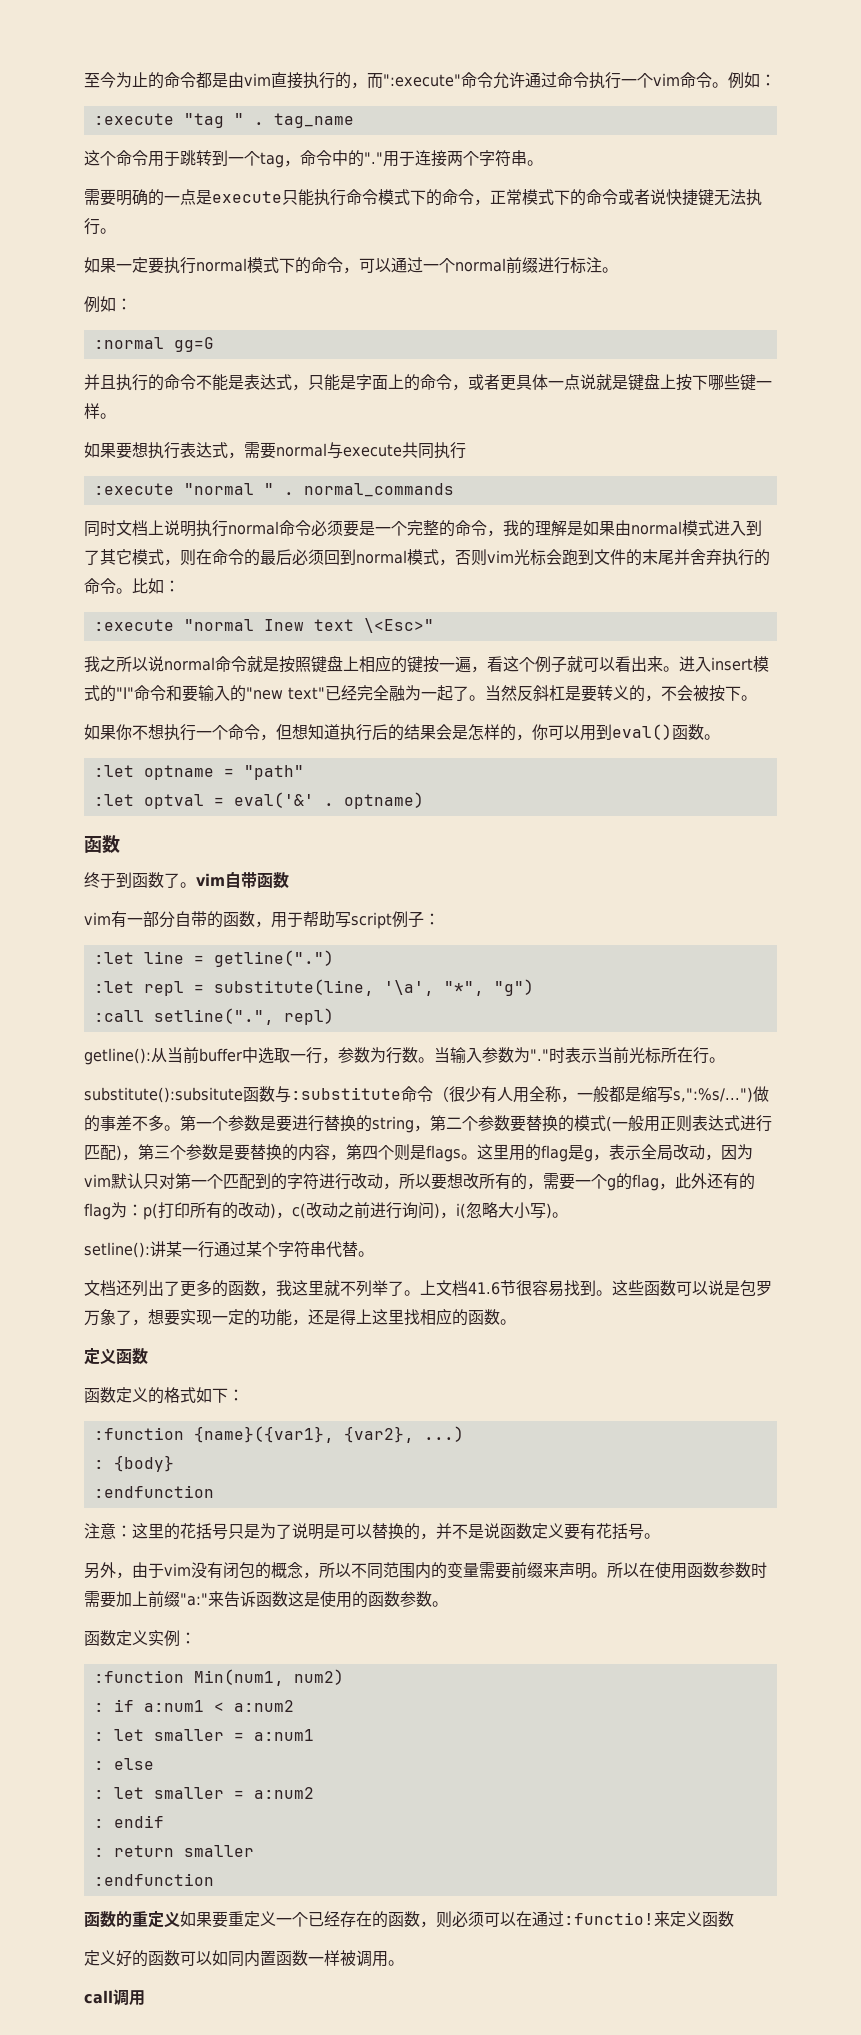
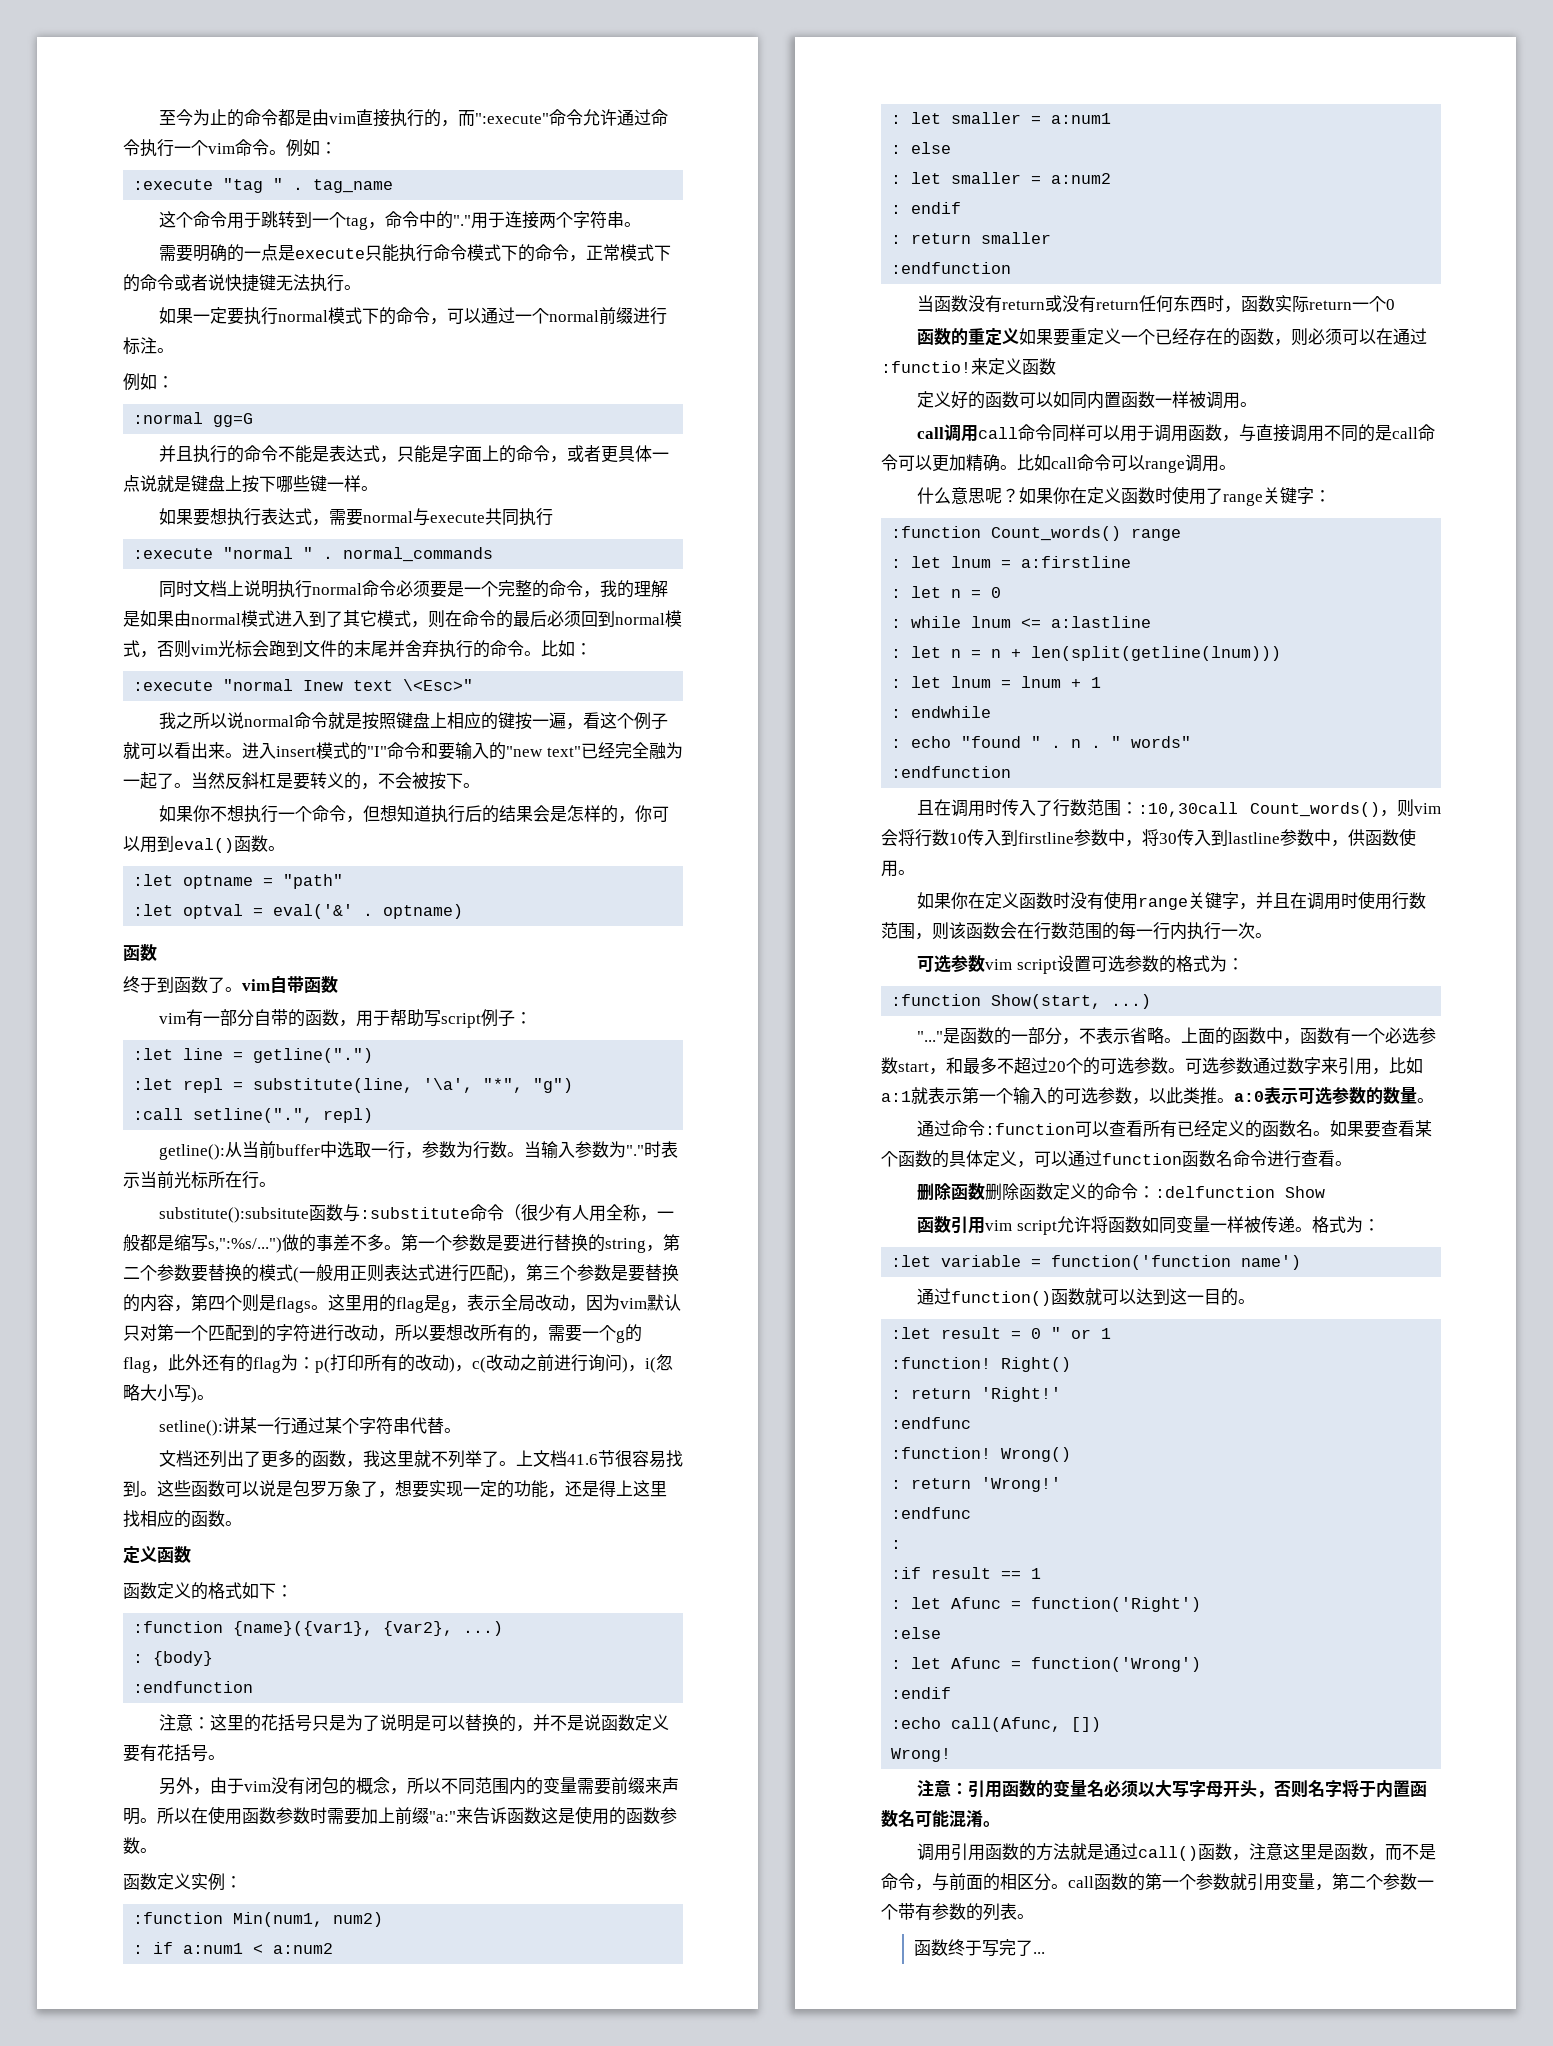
+ 当函数没有return或没有return任何东西时，函数实际return一个0
- call调用
+ call调用call命令同样可以用于调用函数，与直接调用不同的是call命令可以更加精确。比如call命令可以range调用。
+ 什么意思呢？如果你在定义函数时使用了range关键字：
+ :function Count_words() range
+ : let lnum = a:firstline
+ : let n = 0
+ : while lnum <= a:lastline
+ : let n = n + len(split(getline(lnum)))
+ : let lnum = lnum + 1
+ : endwhile
+ : echo "found " . n . " words"
+ :endfunction
+ 且在调用时传入了行数范围：:10,30call Count_words()，则vim会将行数10传入到firstline参数中，将30传入到lastline参数中，供函数使用。
+ 如果你在定义函数时没有使用range关键字，并且在调用时使用行数范围，则该函数会在行数范围的每一行内执行一次。
+ 可选参数vim script设置可选参数的格式为：
+ :function Show(start, ...)
+ "..."是函数的一部分，不表示省略。上面的函数中，函数有一个必选参数start，和最多不超过20个的可选参数。可选参数通过数字来引用，比如a:1就表示第一个输入的可选参数，以此类推。a:0表示可选参数的数量。
+ 通过命令:function可以查看所有已经定义的函数名。如果要查看某个函数的具体定义，可以通过function函数名命令进行查看。
+ 删除函数删除函数定义的命令：:delfunction Show
+ 函数引用vim script允许将函数如同变量一样被传递。格式为：
+ :let variable = function('function name')
+ 通过function()函数就可以达到这一目的。
+ :let result = 0 " or 1
+ :function! Right()
+ : return 'Right!'
+ :endfunc
+ :function! Wrong()
+ : return 'Wrong!'
+ :endfunc
+ :
+ :if result == 1
+ : let Afunc = function('Right')
+ :else
+ : let Afunc = function('Wrong')
+ :endif
+ :echo call(Afunc, [])
+ Wrong!
+ 注意：引用函数的变量名必须以大写字母开头，否则名字将于内置函数名可能混淆。
+ 调用引用函数的方法就是通过call()函数，注意这里是函数，而不是命令，与前面的相区分。call函数的第一个参数就引用变量，第二个参数一个带有参数的列表。
+ 函数终于写完了...

